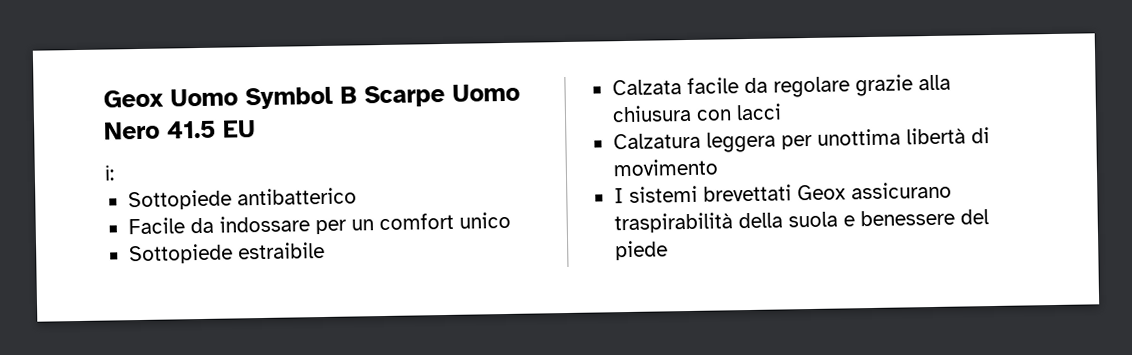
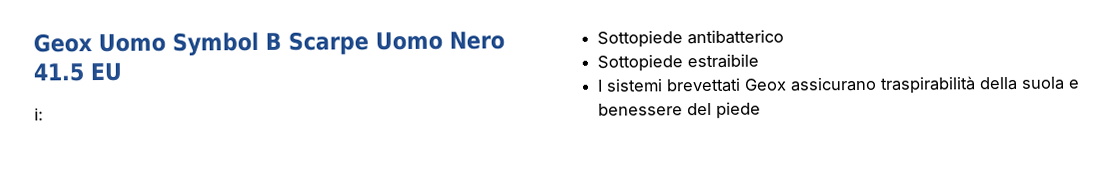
- Facile da indossare per un comfort unico
  Sottopiede estraibile
- Calzata facile da regolare grazie alla chiusura con lacci
- Calzatura leggera per unottima libertà di movimento

